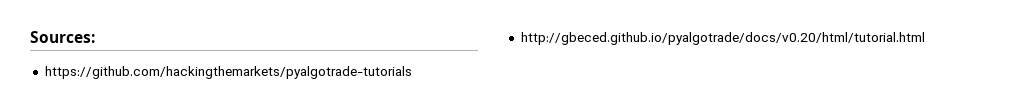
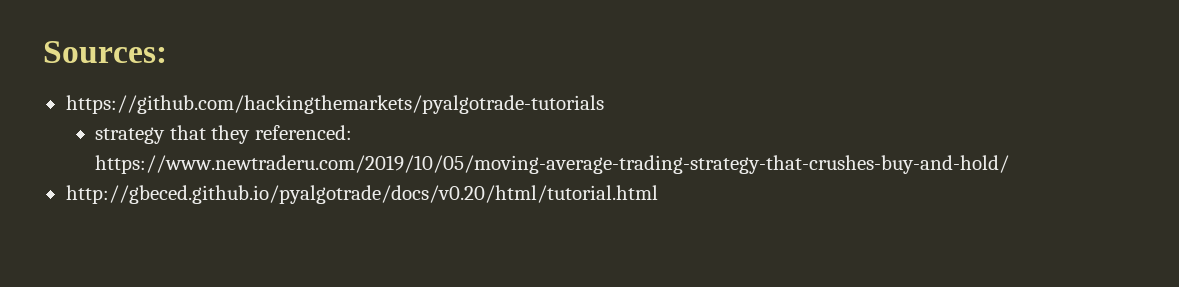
+ strategy that they referenced: https://www.newtraderu.com/2019/10/05/moving-average-trading-strategy-that-crushes-buy-and-hold/

